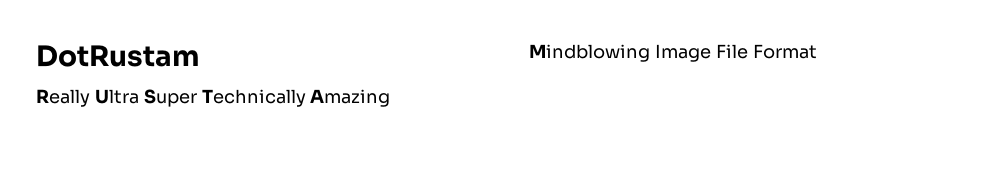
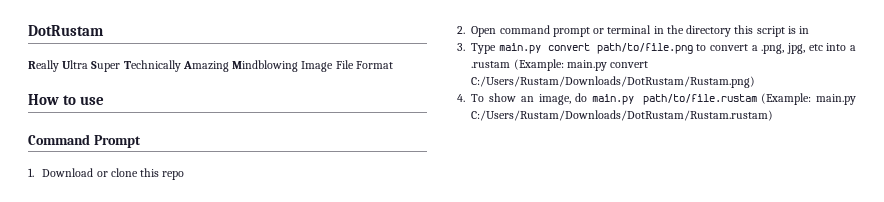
+ How to use
+ Command Prompt
+ 1. Download or clone this repo
+ 2. Open command prompt or terminal in the directory this script is in
+ 3. Type main.py convert path/to/file.png to convert a .png, jpg, etc into a .rustam (Example: main.py convert C:/Users/Rustam/Downloads/DotRustam/Rustam.png)
+ 4. To show an image, do main.py path/to/file.rustam (Example: main.py C:/Users/Rustam/Downloads/DotRustam/Rustam.rustam)

